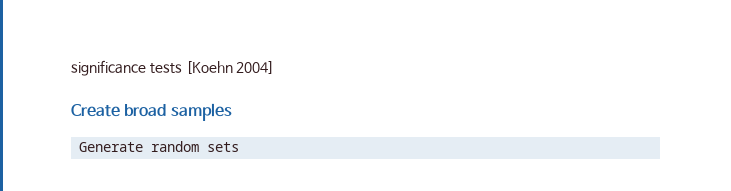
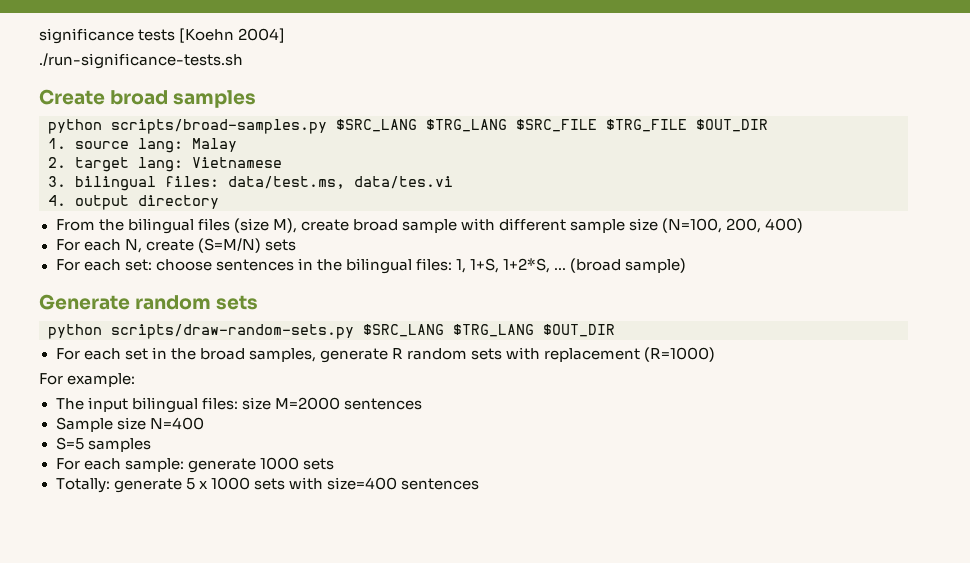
+ ./run-significance-tests.sh
+ python scripts/broad-samples.py $SRC_LANG $TRG_LANG $SRC_FILE $TRG_FILE $OUT_DIR
+ 1. source lang: Malay
+ 2. target lang: Vietnamese
+ 3. bilingual files: data/test.ms, data/tes.vi
+ 4. output directory
+ From the bilingual files (size M), create broad sample with different sample size (N=100, 200, 400)
+ For each N, create (S=M/N) sets
+ For each set: choose sentences in the bilingual files: 1, 1+S, 1+2*S, ... (broad sample)
  Generate random sets
+ python scripts/draw-random-sets.py $SRC_LANG $TRG_LANG $OUT_DIR
+ For each set in the broad samples, generate R random sets with replacement (R=1000)
+ For example:
+ The input bilingual files: size M=2000 sentences
+ Sample size N=400
+ S=5 samples
+ For each sample: generate 1000 sets
+ Totally: generate 5 x 1000 sets with size=400 sentences

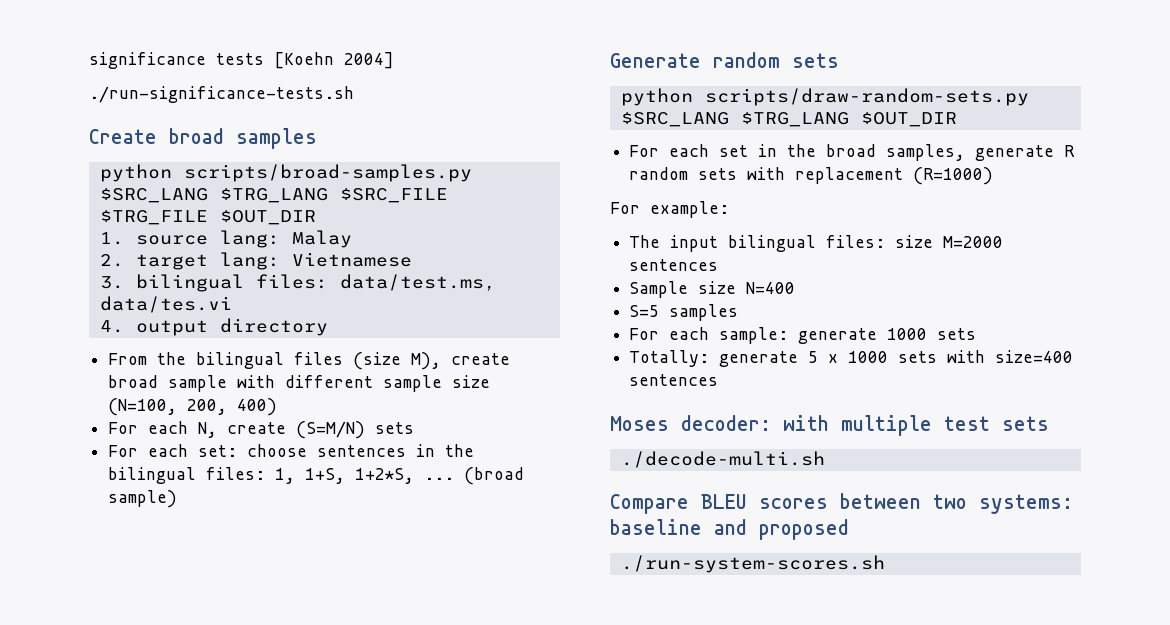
+ Moses decoder: with multiple test sets
+ ./decode-multi.sh
+ Compare BLEU scores between two systems: baseline and proposed
+ ./run-system-scores.sh

